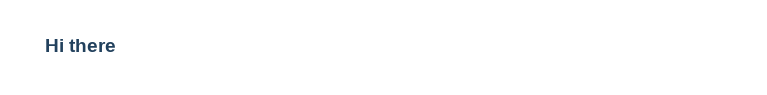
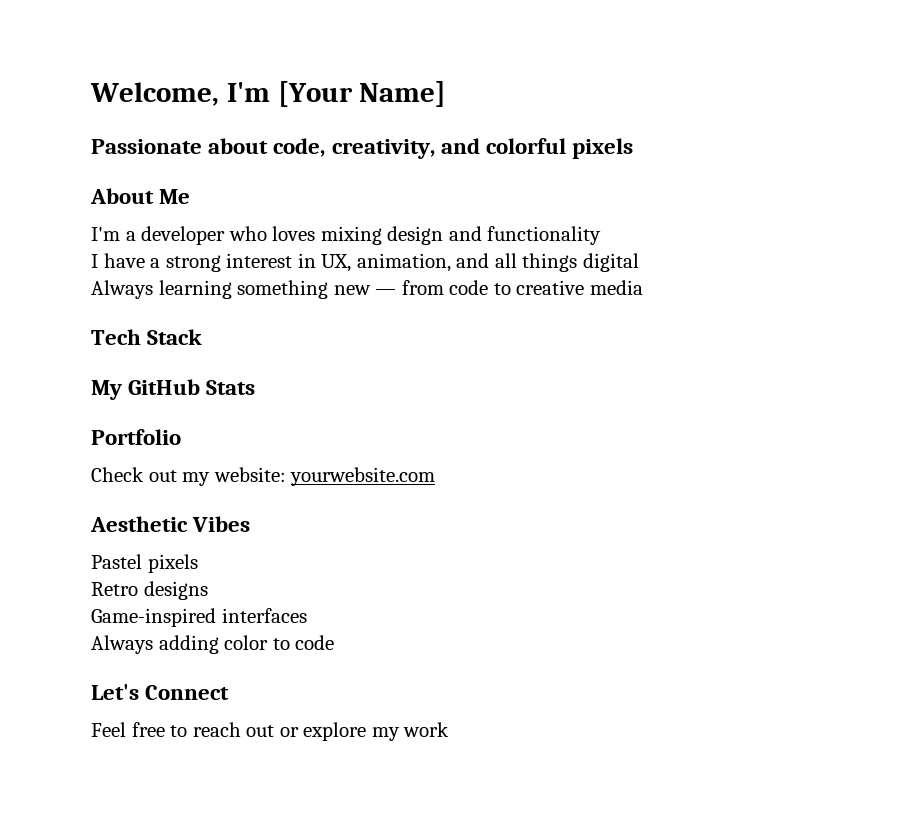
- Hi there
+ Welcome, I'm [Your Name]
+ Passionate about code, creativity, and colorful pixels
+ About Me
+ I'm a developer who loves mixing design and functionality
+ I have a strong interest in UX, animation, and all things digital
+ Always learning something new — from code to creative media
+ Tech Stack
+ My GitHub Stats
+ Portfolio
+ Check out my website: yourwebsite.com
+ Aesthetic Vibes
+ Pastel pixels
+ Retro designs
+ Game-inspired interfaces
+ Always adding color to code
+ Let's Connect
+ Feel free to reach out or explore my work

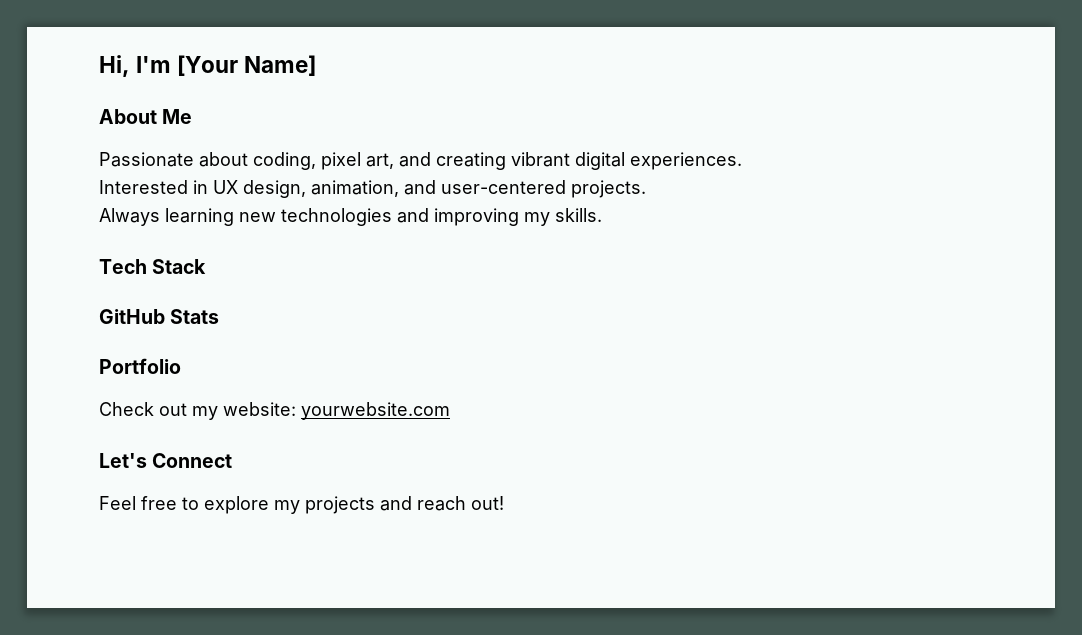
- Welcome, I'm [Your Name]
+ Hi, I'm [Your Name]
- Passionate about code, creativity, and colorful pixels
  About Me
- I'm a developer who loves mixing design and functionality
- I have a strong interest in UX, animation, and all things digital
- Always learning something new — from code to creative media
+ Passionate about coding, pixel art, and creating vibrant digital experiences.
+ Interested in UX design, animation, and user-centered projects.
+ Always learning new technologies and improving my skills.
- My GitHub Stats
+ GitHub Stats
- Aesthetic Vibes
- Pastel pixels
- Retro designs
- Game-inspired interfaces
- Always adding color to code
- Feel free to reach out or explore my work
+ Feel free to explore my projects and reach out!

